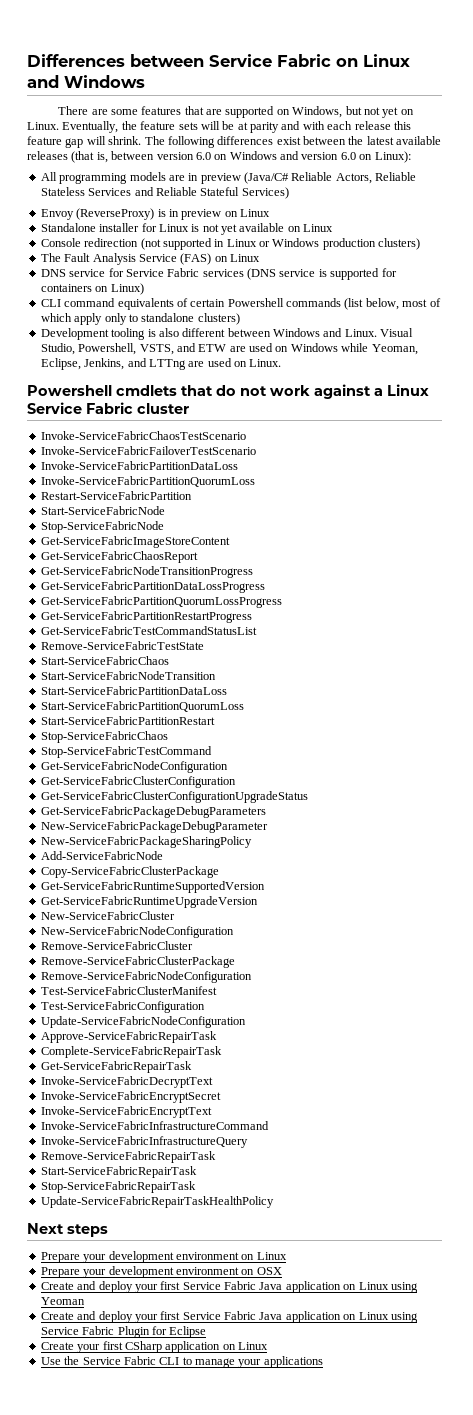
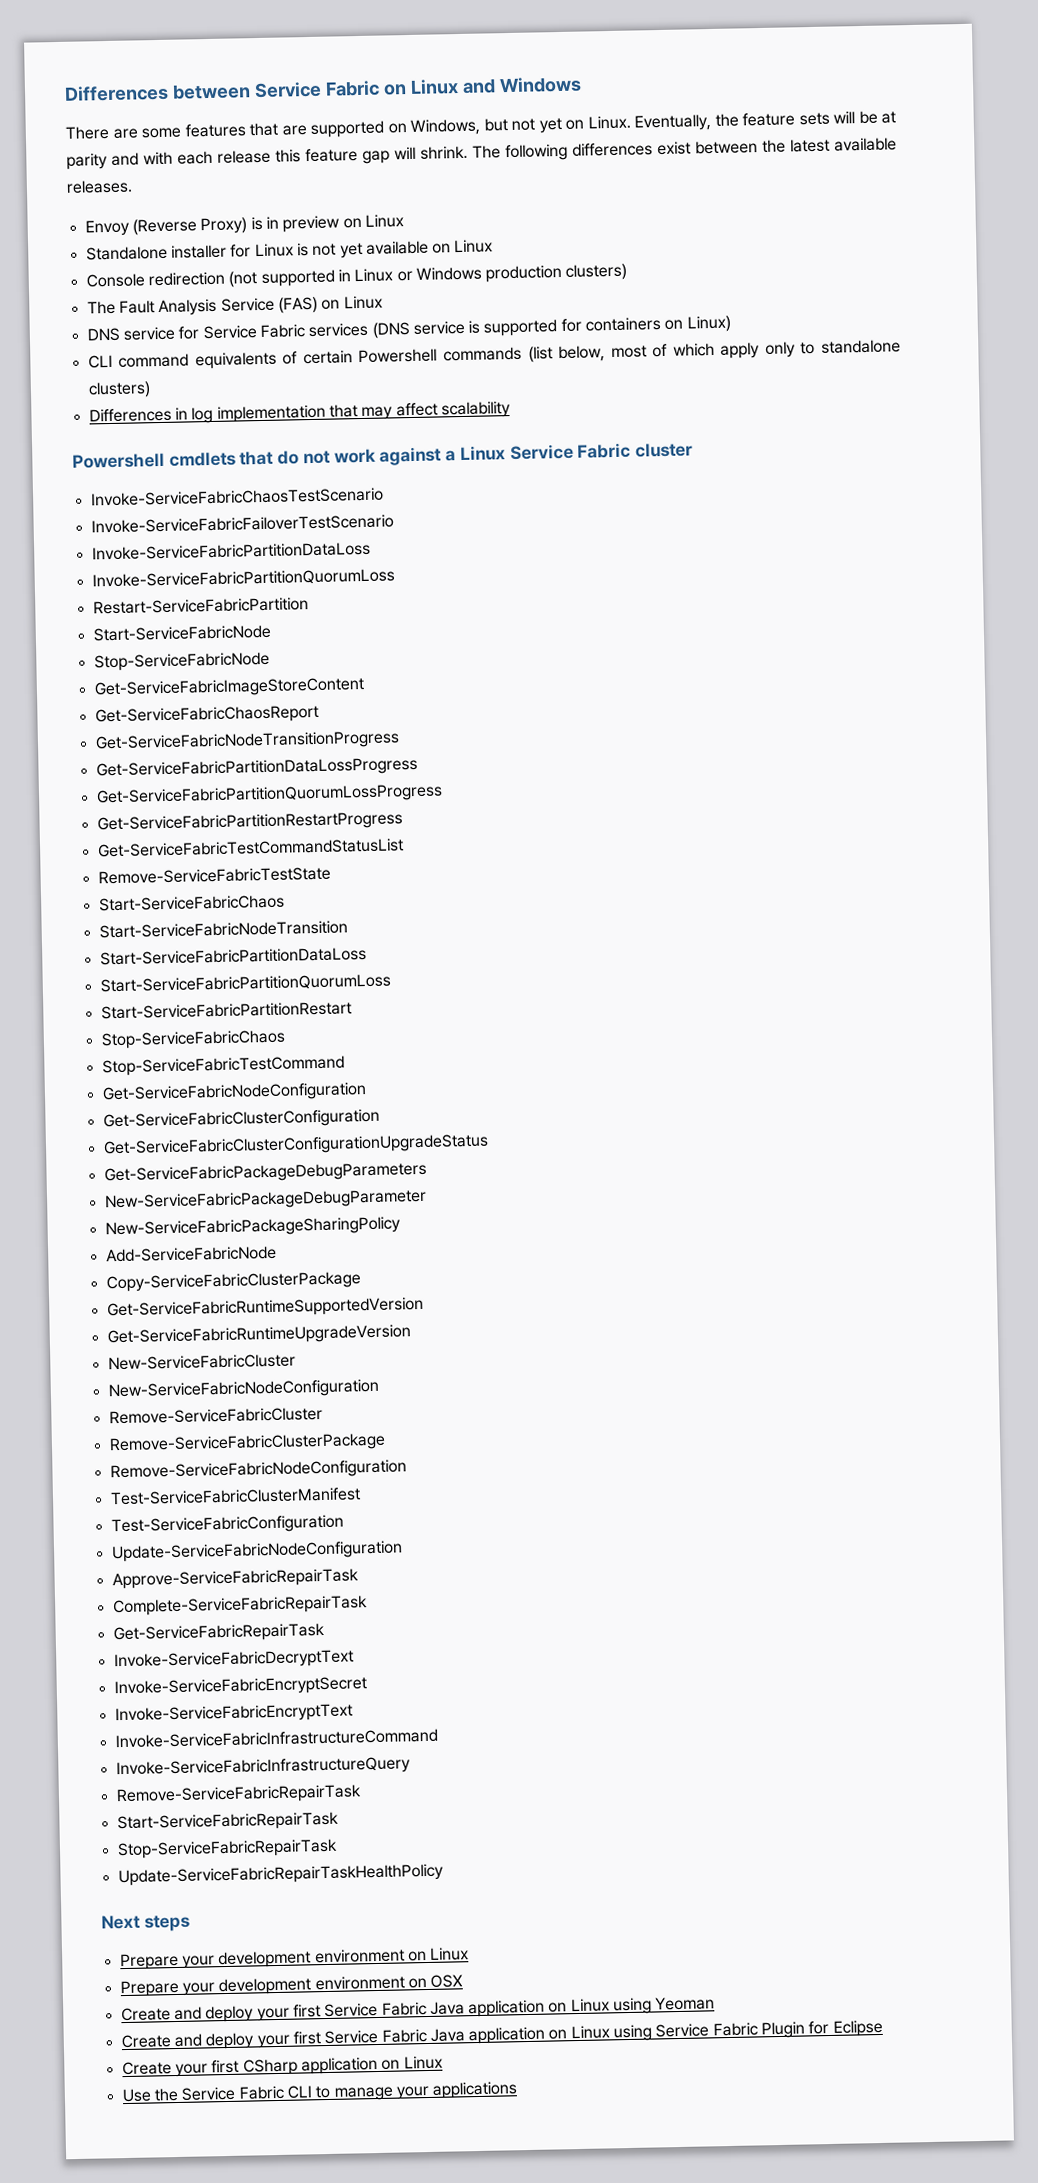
- The following differences exist between the latest available releases (that is, between version 6.0 on Windows and version 6.0 on Linux):
- All programming models are in preview (Java/C# Reliable Actors, Reliable Stateless Services and Reliable Stateful Services)
+ The following differences exist between the latest available releases.
- Envoy (ReverseProxy) is in preview on Linux
+ Envoy (Reverse Proxy) is in preview on Linux
- Development tooling is also different between Windows and Linux. Visual Studio, Powershell, VSTS, and ETW are used on Windows while Yeoman, Eclipse, Jenkins, and LTTng are used on Linux.
+ Differences in log implementation that may affect scalability

